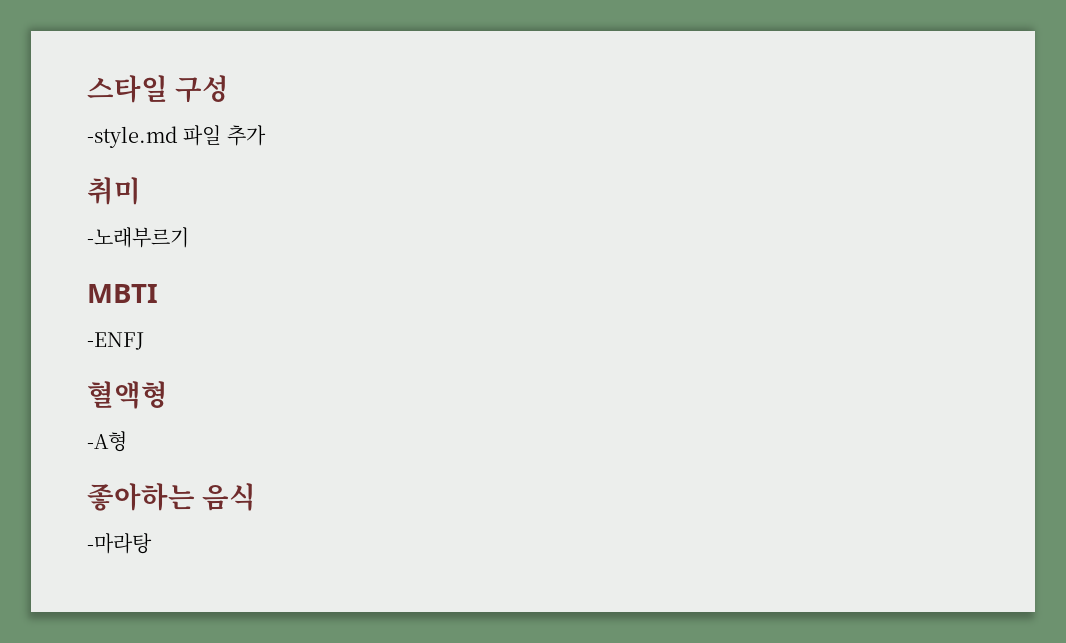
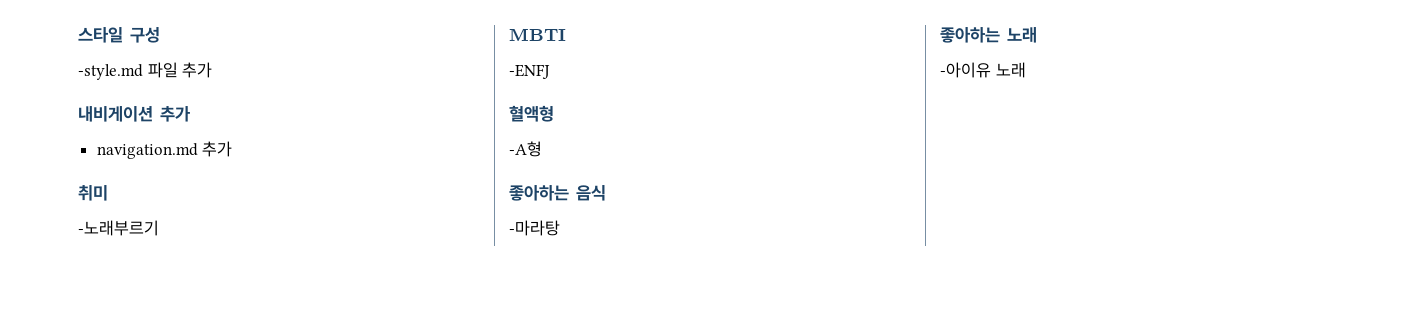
+ 내비게이션 추가
+ navigation.md 추가
+ 좋아하는 노래
+ -아이유 노래

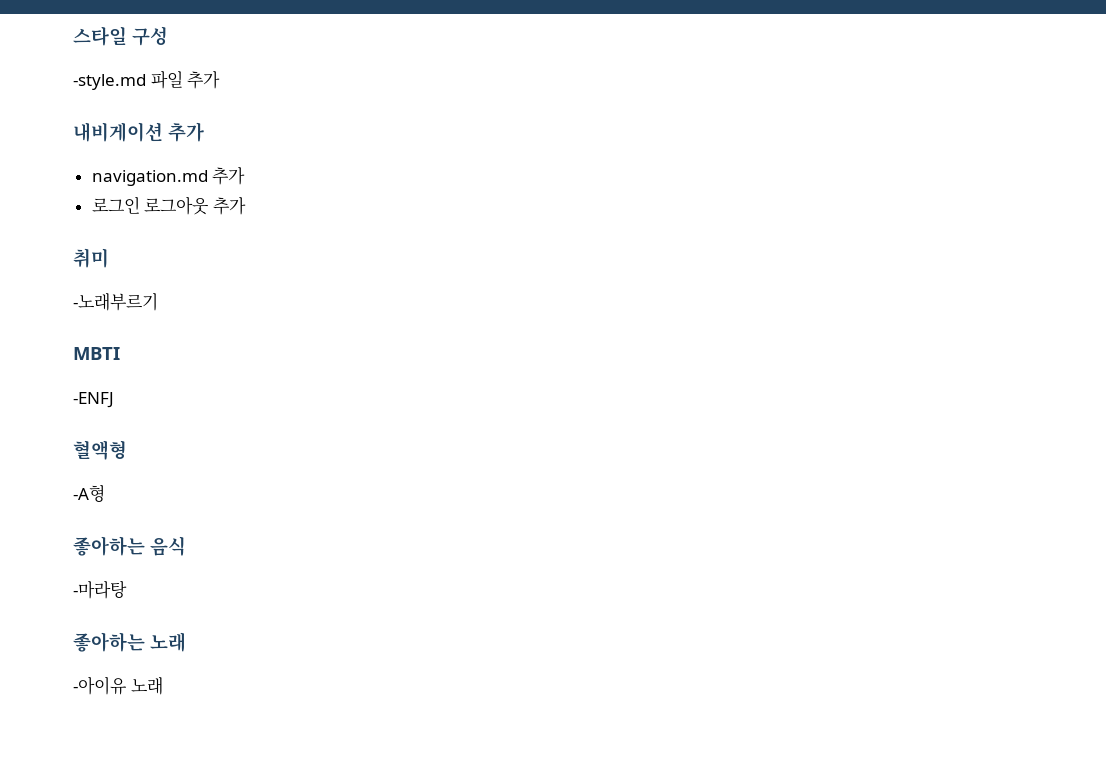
+ 로그인 로그아웃 추가

